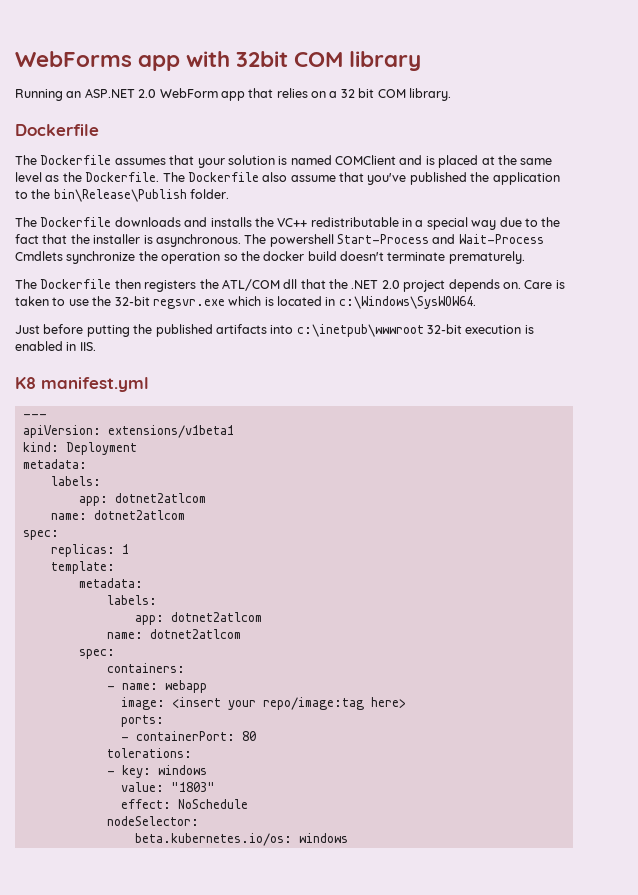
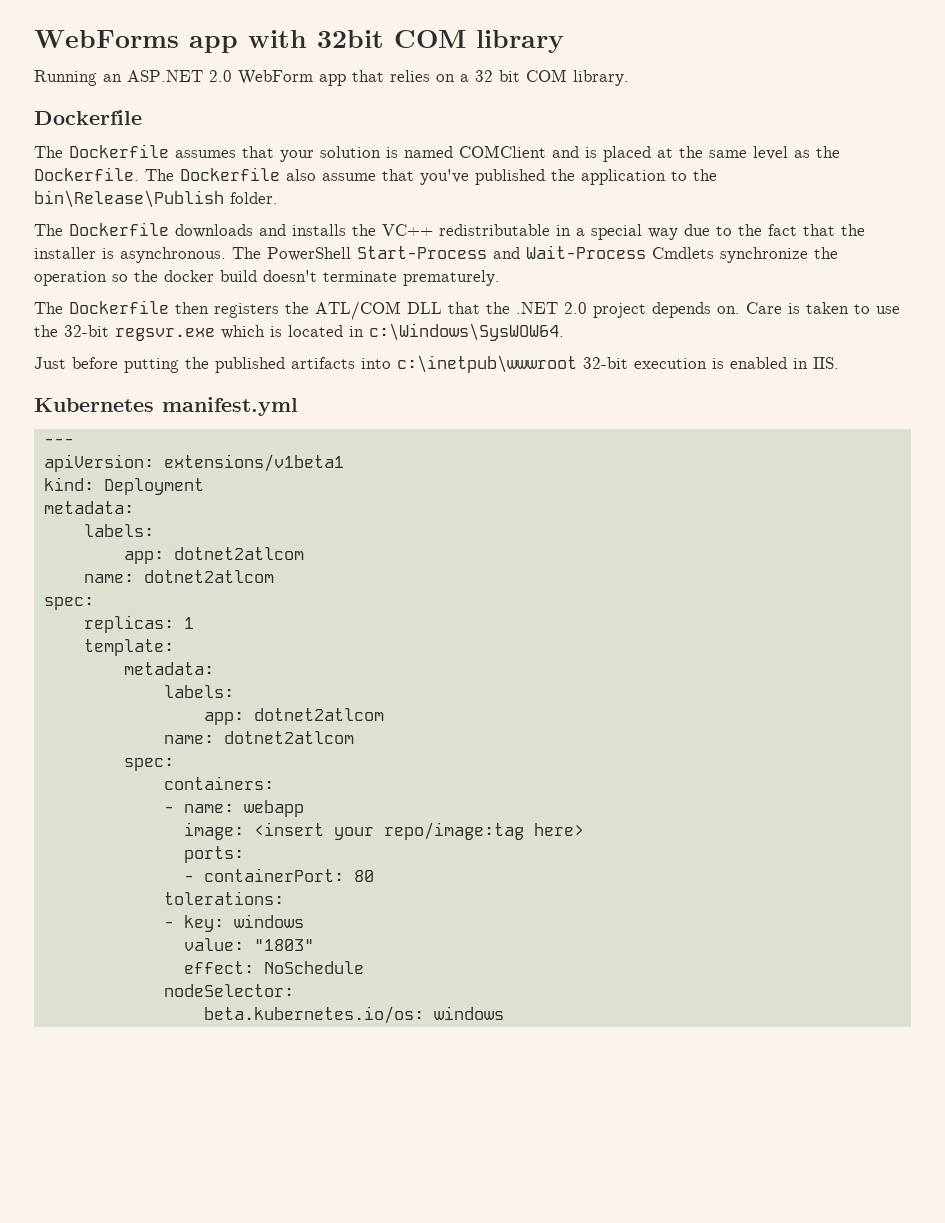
- The powershell Start-Process and Wait-Process Cmdlets synchronize the operation so the docker build doesn't terminate prematurely.
+ The PowerShell Start-Process and Wait-Process Cmdlets synchronize the operation so the docker build doesn't terminate prematurely.
- The Dockerfile then registers the ATL/COM dll that the .NET 2.0 project depends on.
+ The Dockerfile then registers the ATL/COM DLL that the .NET 2.0 project depends on.
- K8 manifest.yml
+ Kubernetes manifest.yml

